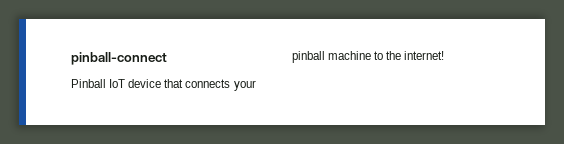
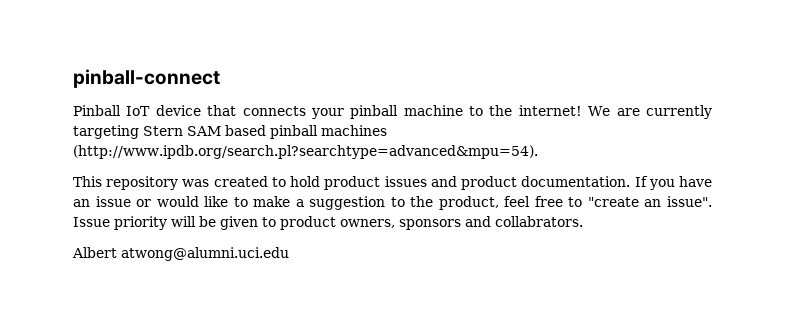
+ We are currently targeting Stern SAM based pinball machines (http://www.ipdb.org/search.pl?searchtype=advanced&mpu=54).
+ This repository was created to hold product issues and product documentation. If you have an issue or would like to make a suggestion to the product, feel free to "create an issue". Issue priority will be given to product owners, sponsors and collabrators.
+ Albert atwong@alumni.uci.edu

